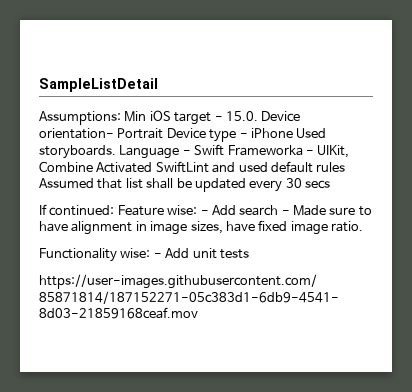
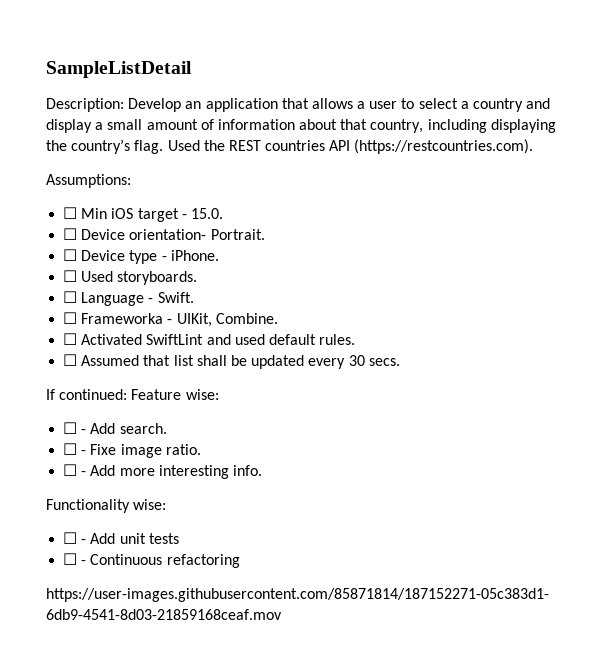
+ Description: Develop an application that allows a user to select a country and display a small amount of information about that country, including displaying the country’s flag. Used the REST countries API (https://restcountries.com).
- Assumptions: Min iOS target - 15.0. Device orientation- Portrait Device type - iPhone Used storyboards. Language - Swift Frameworka - UIKit, Combine Activated SwiftLint and used default rules Assumed that list shall be updated every 30 secs
+ Assumptions:
+ ☐ Min iOS target - 15.0.
+ ☐ Device orientation- Portrait.
+ ☐ Device type - iPhone.
+ ☐ Used storyboards.
+ ☐ Language - Swift.
+ ☐ Frameworka - UIKit, Combine.
+ ☐ Activated SwiftLint and used default rules.
+ ☐ Assumed that list shall be updated every 30 secs.
- If continued: Feature wise: - Add search - Made sure to have alignment in image sizes, have fixed image ratio.
+ If continued: Feature wise:
+ ☐ - Add search.
+ ☐ - Fixe image ratio.
+ ☐ - Add more interesting info.
- Functionality wise: - Add unit tests
+ Functionality wise:
+ ☐ - Add unit tests
+ ☐ - Continuous refactoring

